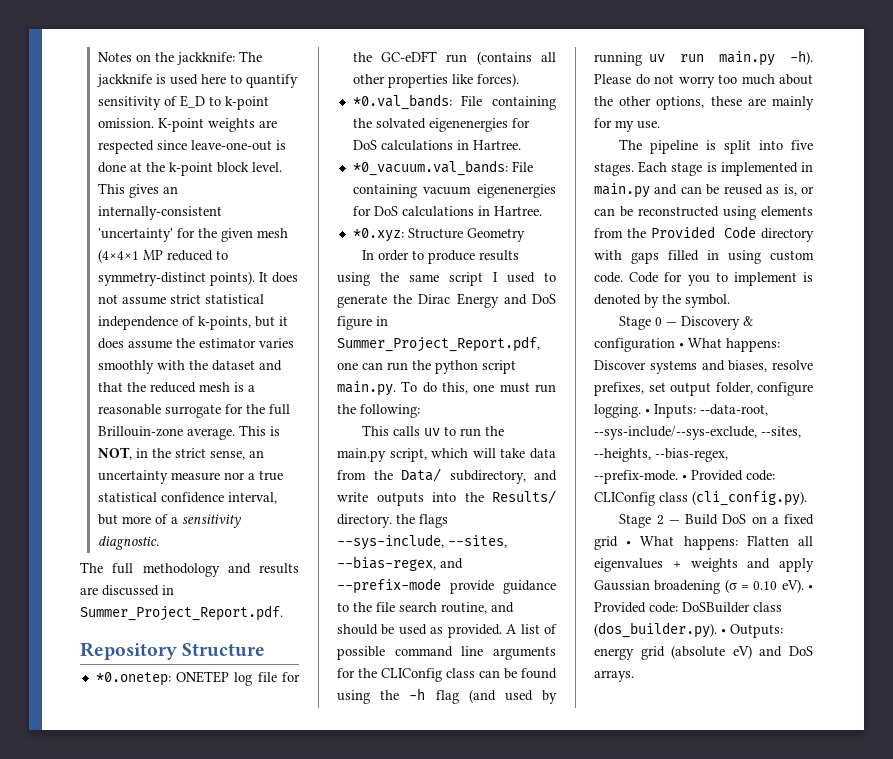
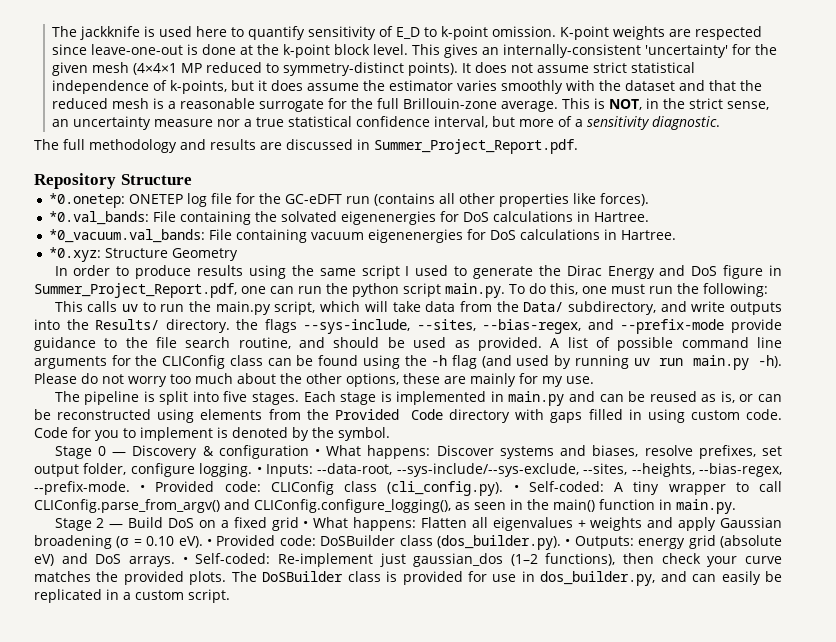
- Notes on the jackknife: The jackknife is used here to quantify sensitivity of E_D to k-point omission.
+ The jackknife is used here to quantify sensitivity of E_D to k-point omission.
- • Provided code: CLIConfig class (cli_config.py).
+ • Provided code: CLIConfig class (cli_config.py). • Self-coded: A tiny wrapper to call CLIConfig.parse_from_argv() and CLIConfig.configure_logging(), as seen in the main() function in main.py.
+ • Self-coded: Re-implement just gaussian_dos (1–2 functions), then check your curve matches the provided plots. The DoSBuilder class is provided for use in dos_builder.py, and can easily be replicated in a custom script.

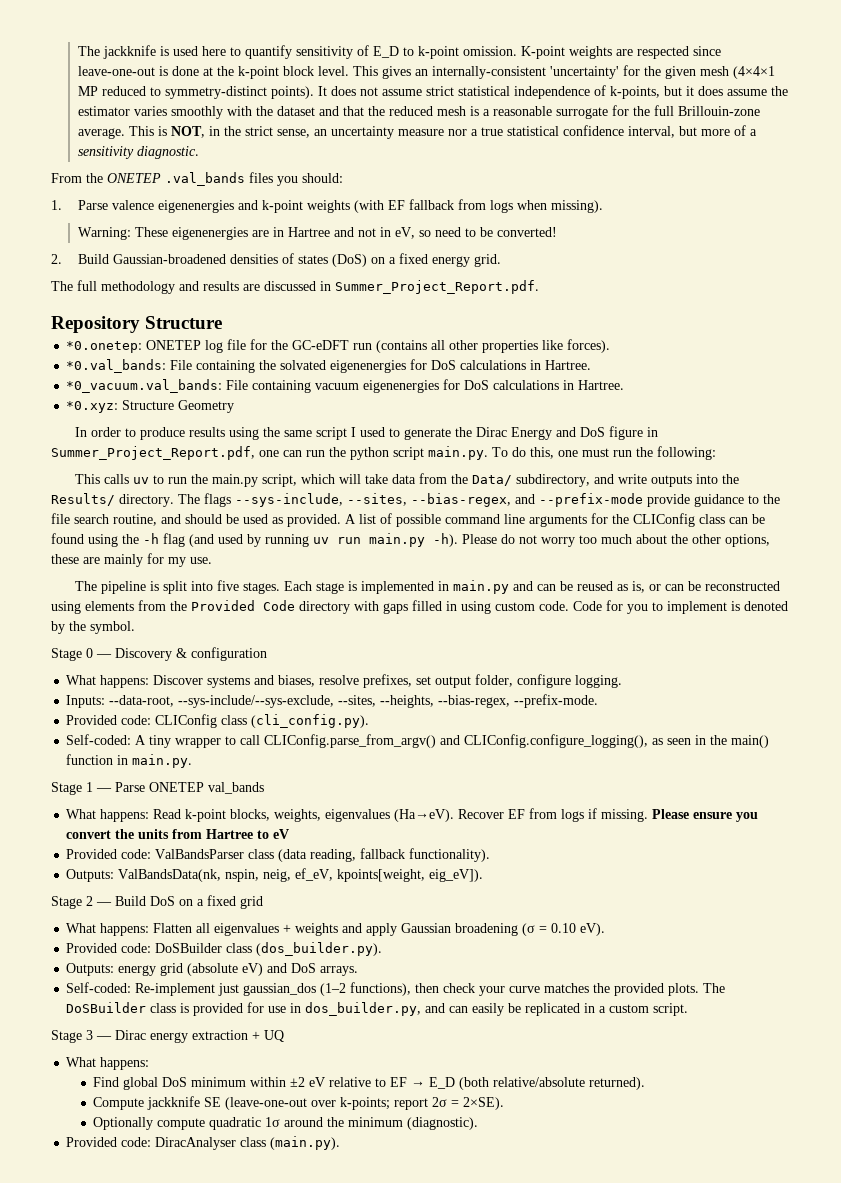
+ From the ONETEP .val_bands files you should:
+ 1. Parse valence eigenenergies and k-point weights (with EF fallback from logs when missing).
+ Warning: These eigenenergies are in Hartree and not in eV, so need to be converted!
+ 2. Build Gaussian-broadened densities of states (DoS) on a fixed energy grid.
- This calls uv to run the main.py script, which will take data from the Data/ subdirectory, and write outputs into the Results/ directory. the flags --sys-include, --sites, --bias-regex, and --prefix-mode provide guidance to the file search routine, and should be used as provided.
+ This calls uv to run the main.py script, which will take data from the Data/ subdirectory, and write outputs into the Results/ directory. The flags --sys-include, --sites, --bias-regex, and --prefix-mode provide guidance to the file search routine, and should be used as provided.
- Stage 0 — Discovery & configuration • What happens: Discover systems and biases, resolve prefixes, set output folder, configure logging. • Inputs: --data-root, --sys-include/--sys-exclude, --sites, --heights, --bias-regex, --prefix-mode. • Provided code: CLIConfig class (cli_config.py). • Self-coded: A tiny wrapper to call CLIConfig.parse_from_argv() and CLIConfig.configure_logging(), as seen in the main() function in main.py.
+ Stage 0 — Discovery & configuration
+ What happens: Discover systems and biases, resolve prefixes, set output folder, configure logging.
+ Inputs: --data-root, --sys-include/--sys-exclude, --sites, --heights, --bias-regex, --prefix-mode.
+ Provided code: CLIConfig class (cli_config.py).
+ Self-coded: A tiny wrapper to call CLIConfig.parse_from_argv() and CLIConfig.configure_logging(), as seen in the main() function in main.py.
+ Stage 1 — Parse ONETEP val_bands
+ What happens: Read k-point blocks, weights, eigenvalues (Ha→eV). Recover EF from logs if missing. Please ensure you convert the units from Hartree to eV
+ Provided code: ValBandsParser class (data reading, fallback functionality).
+ Outputs: ValBandsData(nk, nspin, neig, ef_eV, kpoints[weight, eig_eV]).
- Stage 2 — Build DoS on a fixed grid • What happens: Flatten all eigenvalues + weights and apply Gaussian broadening (σ = 0.10 eV). • Provided code: DoSBuilder class (dos_builder.py). • Outputs: energy grid (absolute eV) and DoS arrays. • Self-coded: Re-implement just gaussian_dos (1–2 functions), then check your curve matches the provided plots.
+ Stage 2 — Build DoS on a fixed grid
+ What happens: Flatten all eigenvalues + weights and apply Gaussian broadening (σ = 0.10 eV).
+ Provided code: DoSBuilder class (dos_builder.py).
+ Outputs: energy grid (absolute eV) and DoS arrays.
+ Self-coded: Re-implement just gaussian_dos (1–2 functions), then check your curve matches the provided plots.
+ Stage 3 — Dirac energy extraction + UQ
+ What happens:
+ Find global DoS minimum within ±2 eV relative to EF → E_D (both relative/absolute returned).
+ Compute jackknife SE (leave-one-out over k-points; report 2σ = 2×SE).
+ Optionally compute quadratic 1σ around the minimum (diagnostic).
+ Provided code: DiracAnalyser class (main.py).

